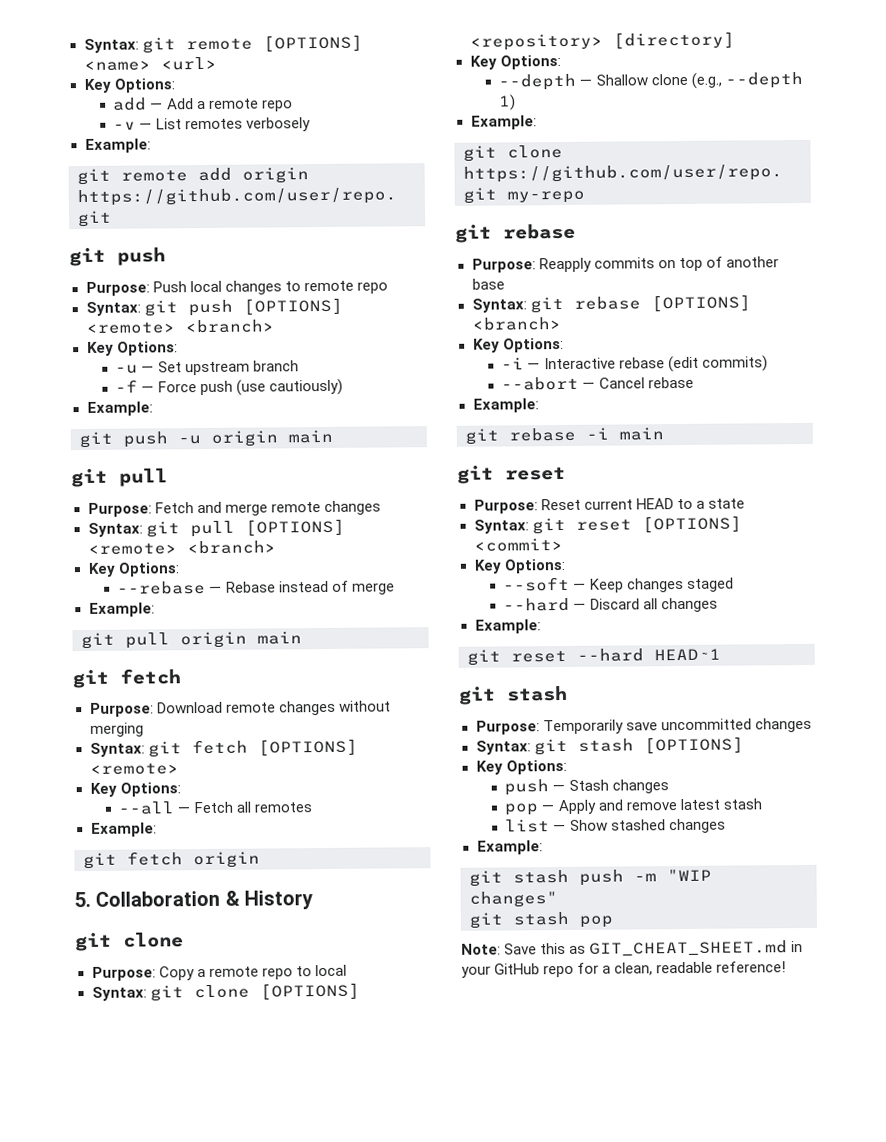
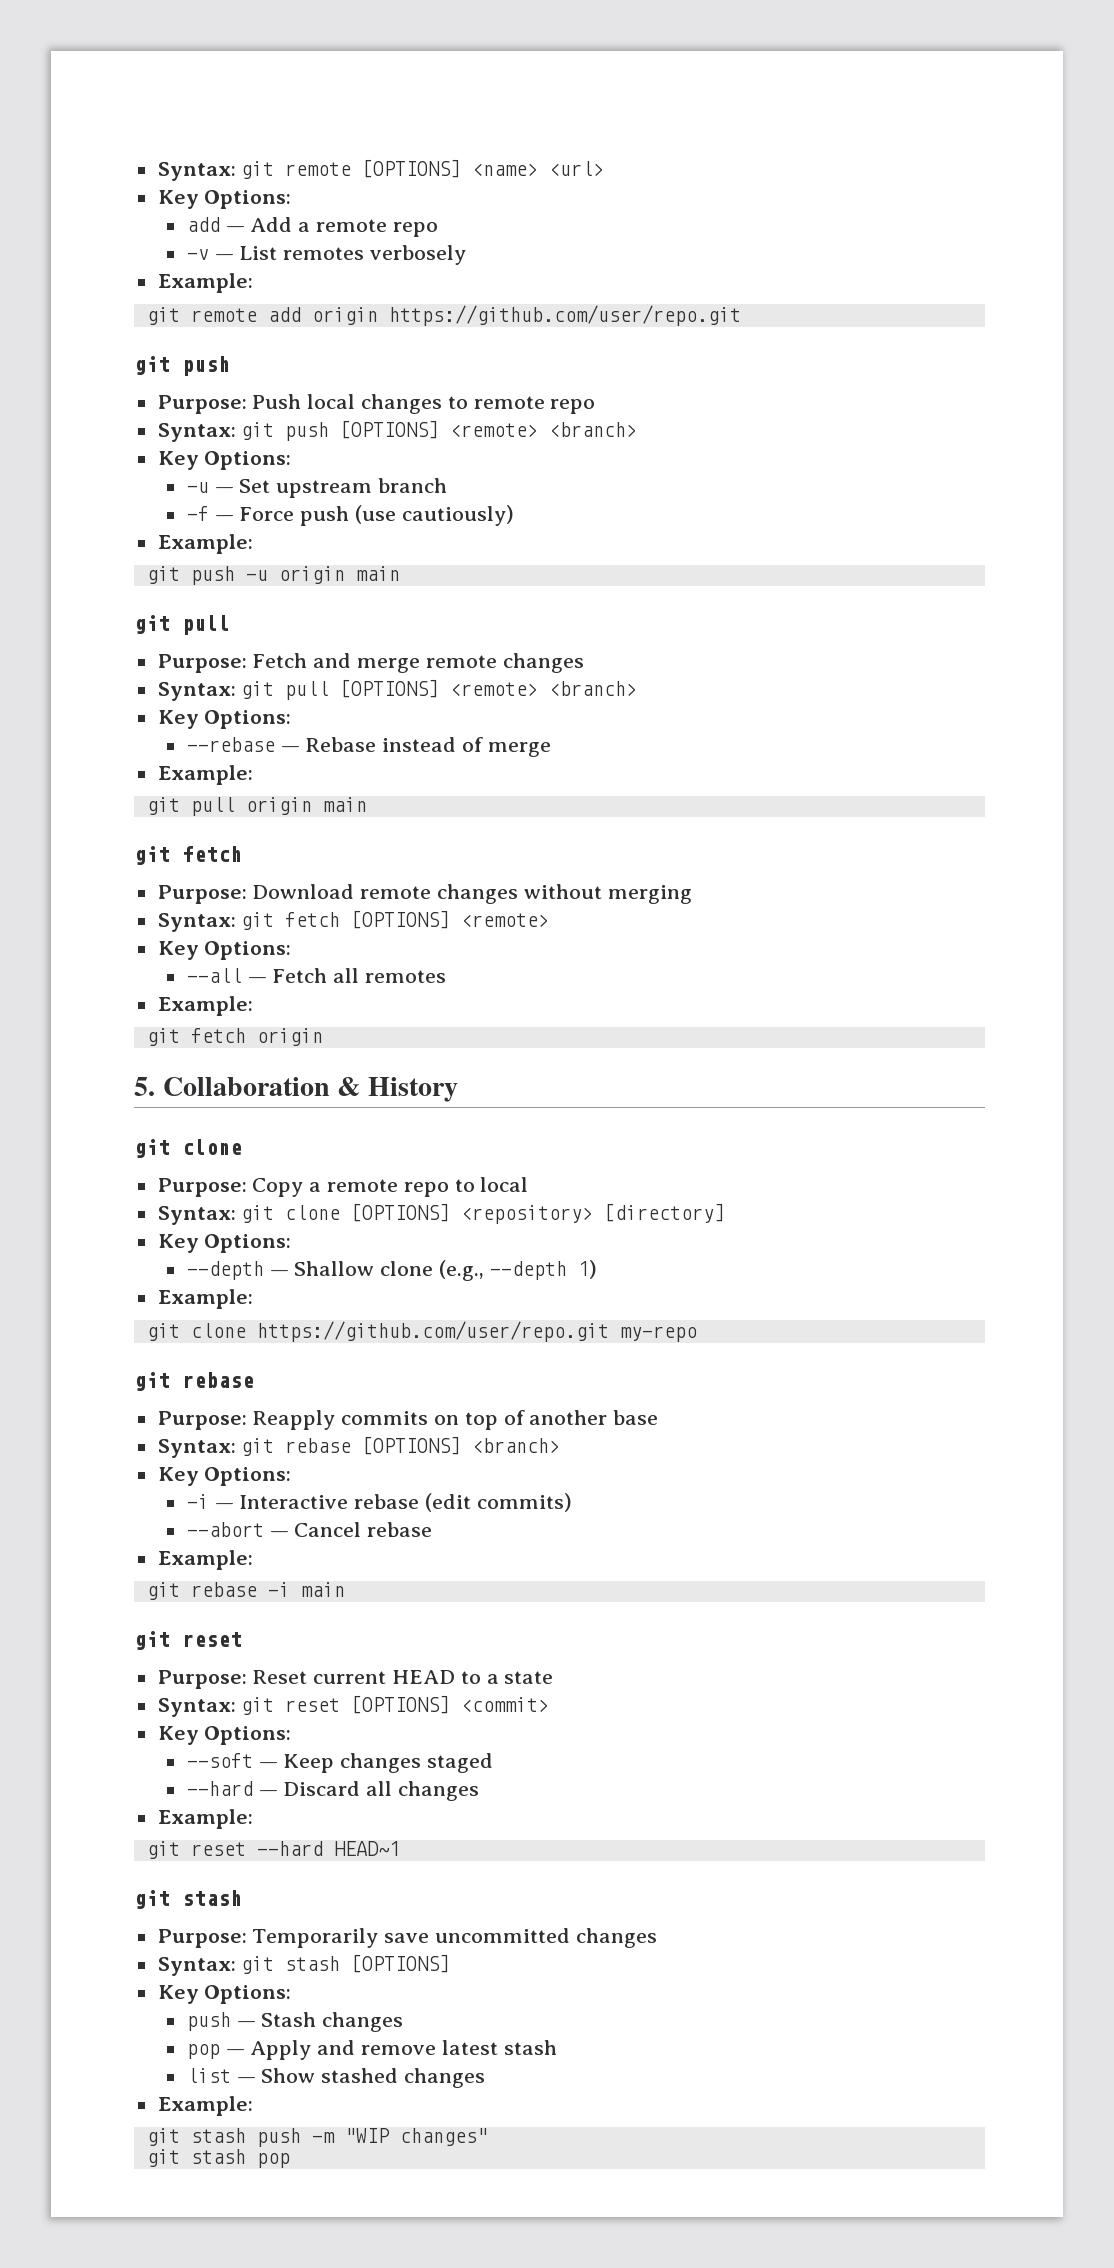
- Note: Save this as GIT_CHEAT_SHEET.md in your GitHub repo for a clean, readable reference!

